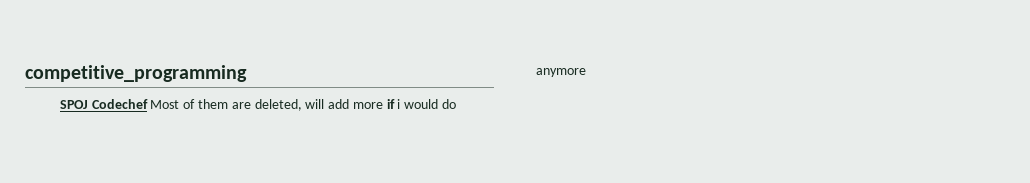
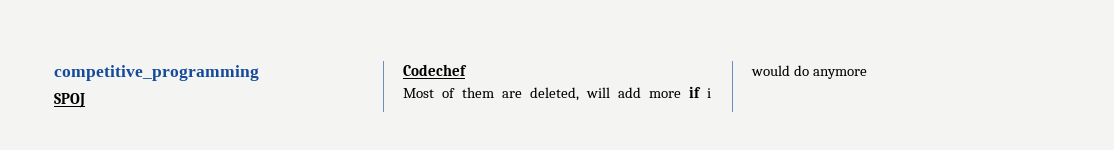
- SPOJ Codechef Most of them are deleted, will add more if i would do anymore
+ SPOJ
+ Codechef
+ Most of them are deleted, will add more if i would do anymore

